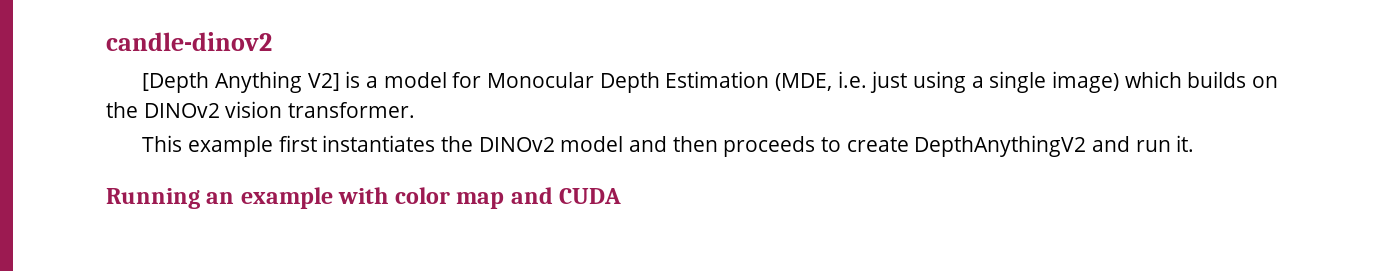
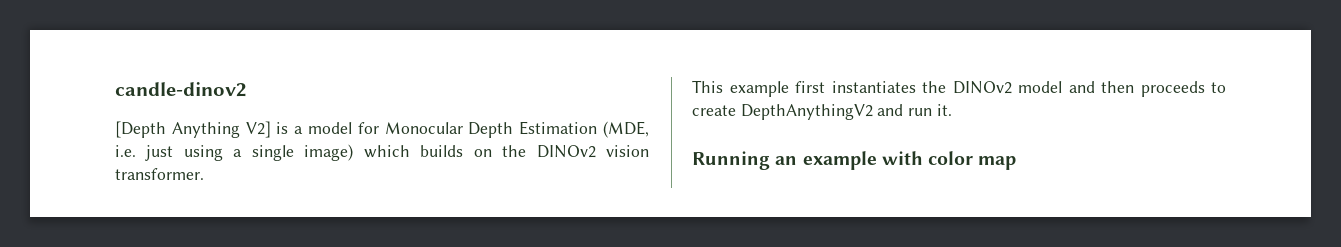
- Running an example with color map and CUDA
+ Running an example with color map

